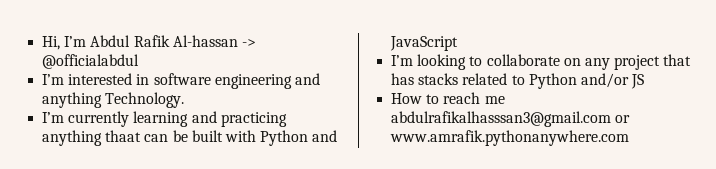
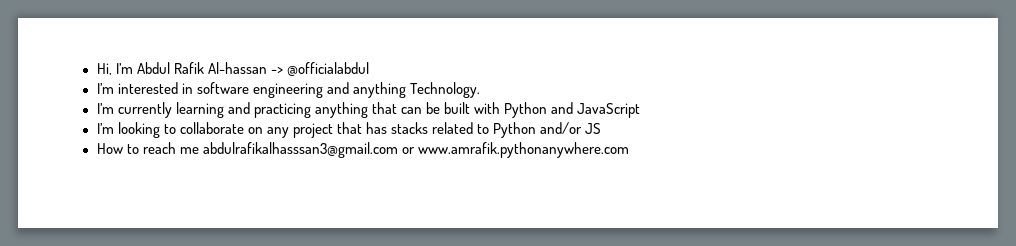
- I’m currently learning and practicing anything thaat can be built with Python and JavaScript
+ I’m currently learning and practicing anything that can be built with Python and JavaScript

